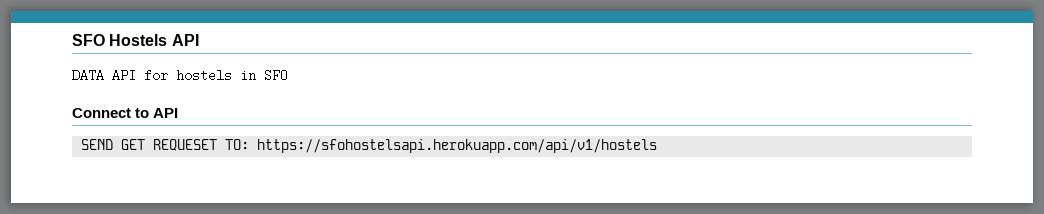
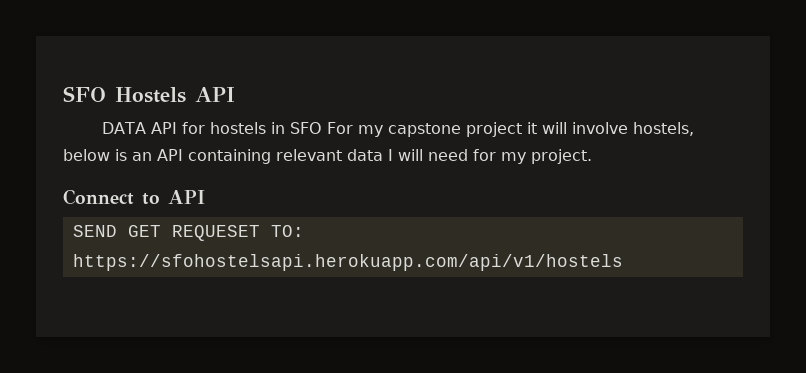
- DATA API for hostels in SFO
+ DATA API for hostels in SFO For my capstone project it will involve hostels, below is an API containing relevant data I will need for my project.

